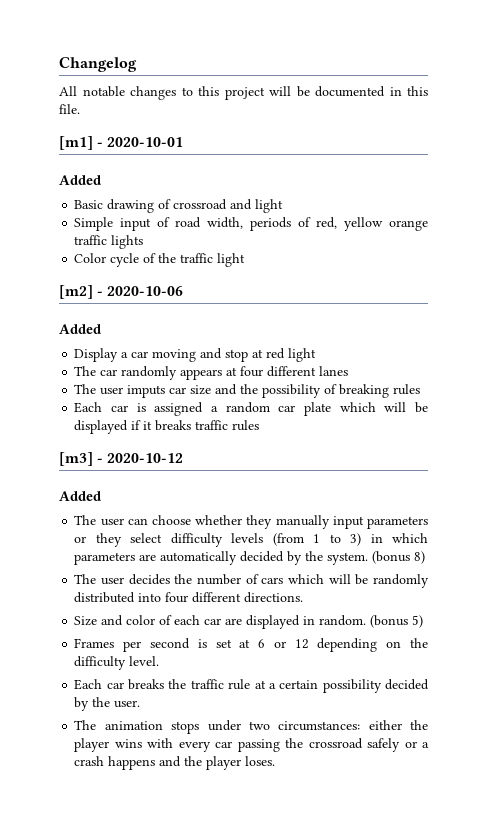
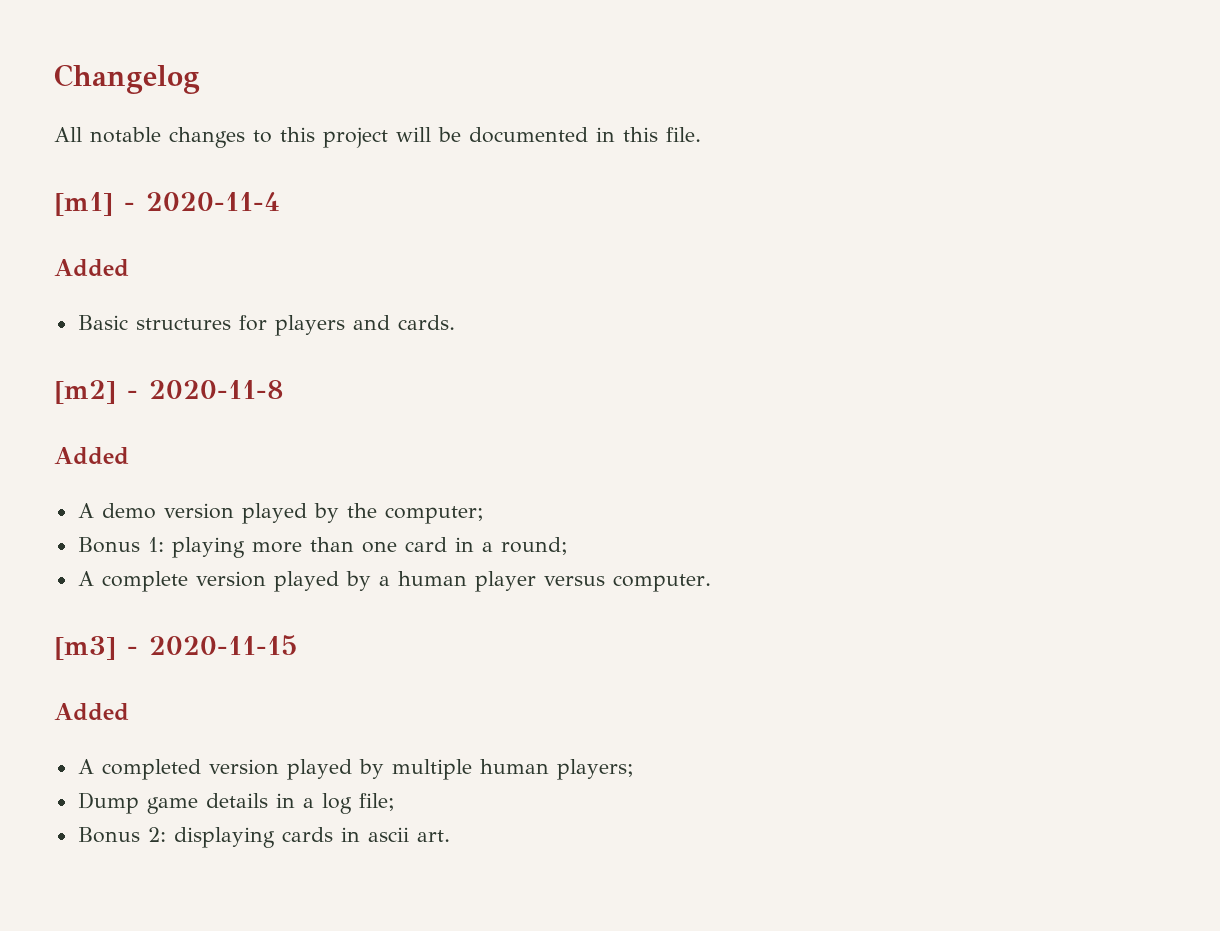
- [m1] - 2020-10-01
+ [m1] - 2020-11-4
- Basic drawing of crossroad and light
- Simple input of road width, periods of red, yellow orange traffic lights
- Color cycle of the traffic light
+ Basic structures for players and cards.
- [m2] - 2020-10-06
+ [m2] - 2020-11-8
  Added
- Display a car moving and stop at red light
- The car randomly appears at four different lanes
- The user imputs car size and the possibility of breaking rules
- Each car is assigned a random car plate which will be displayed if it breaks traffic rules
+ A demo version played by the computer;
+ Bonus 1: playing more than one card in a round;
+ A complete version played by a human player versus computer.
- [m3] - 2020-10-12
+ [m3] - 2020-11-15
  Added
- The user can choose whether they manually input parameters or they select difficulty levels (from 1 to 3) in which parameters are automatically decided by the system. (bonus 8)
- The user decides the number of cars which will be randomly distributed into four different directions.
- Size and color of each car are displayed in random. (bonus 5)
- Frames per second is set at 6 or 12 depending on the difficulty level.
- Each car breaks the traffic rule at a certain possibility decided by the user.
- The animation stops under two circumstances: either the player wins with every car passing the crossroad safely or a crash happens and the player loses.
+ A completed version played by multiple human players;
+ Dump game details in a log file;
+ Bonus 2: displaying cards in ascii art.

